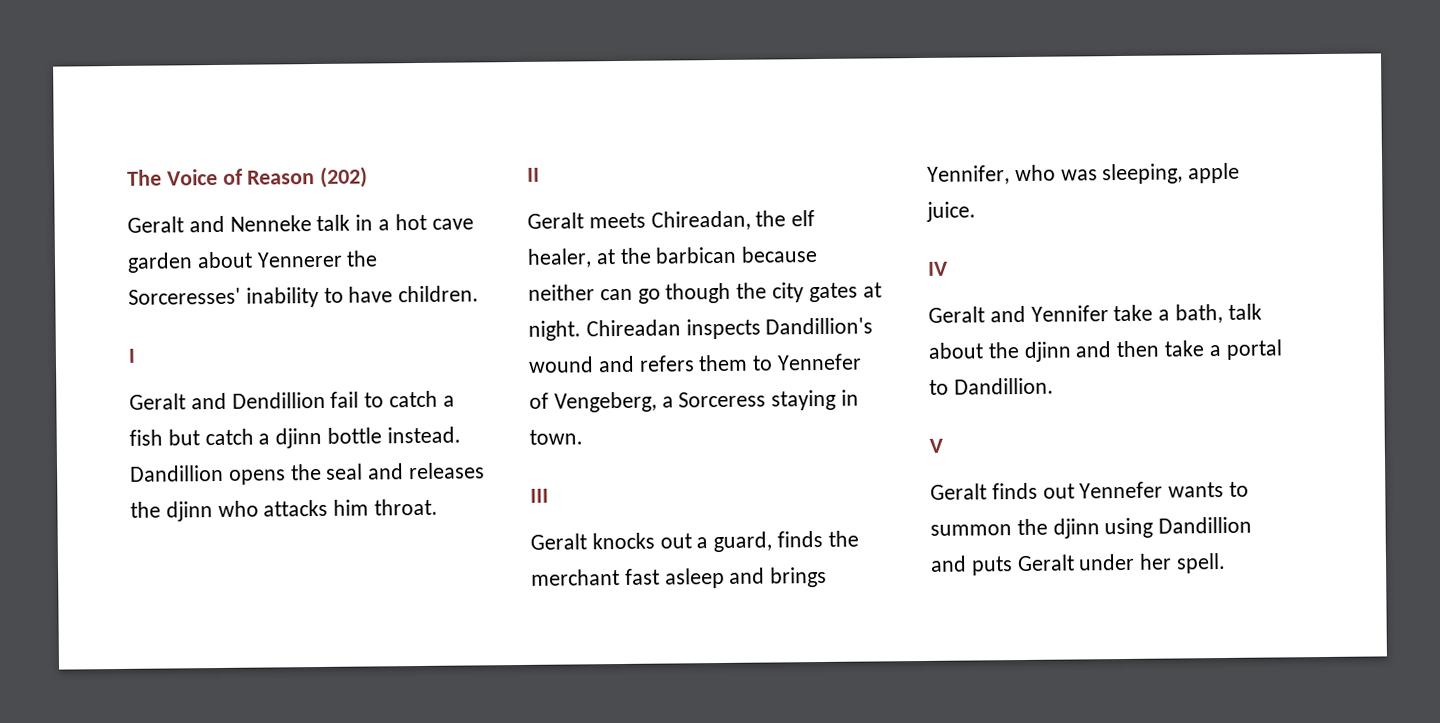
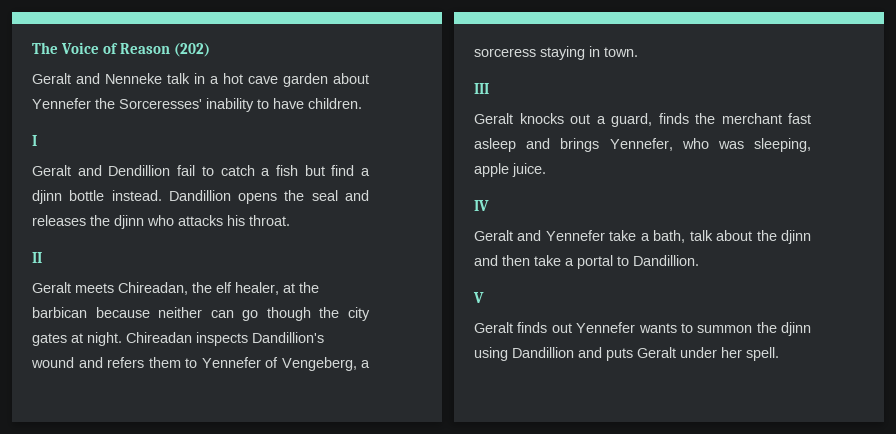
- Geralt and Nenneke talk in a hot cave garden about Yennerer the Sorceresses' inability to have children.
+ Geralt and Nenneke talk in a hot cave garden about Yennefer the Sorceresses' inability to have children.
- Geralt and Dendillion fail to catch a fish but catch a djinn bottle instead.
+ Geralt and Dendillion fail to catch a fish but find a djinn bottle instead.
- Dandillion opens the seal and releases the djinn who attacks him throat.
+ Dandillion opens the seal and releases the djinn who attacks his throat.
- Chireadan inspects Dandillion's wound and refers them to Yennefer of Vengeberg, a Sorceress staying in town.
+ Chireadan inspects Dandillion's wound and refers them to Yennefer of Vengeberg, a sorceress staying in town.
- Geralt knocks out a guard, finds the merchant fast asleep and brings Yennifer, who was sleeping, apple juice.
+ Geralt knocks out a guard, finds the merchant fast asleep and brings Yennefer, who was sleeping, apple juice.
- Geralt and Yennifer take a bath, talk about the djinn and then take a portal to Dandillion.
+ Geralt and Yennefer take a bath, talk about the djinn and then take a portal to Dandillion.

